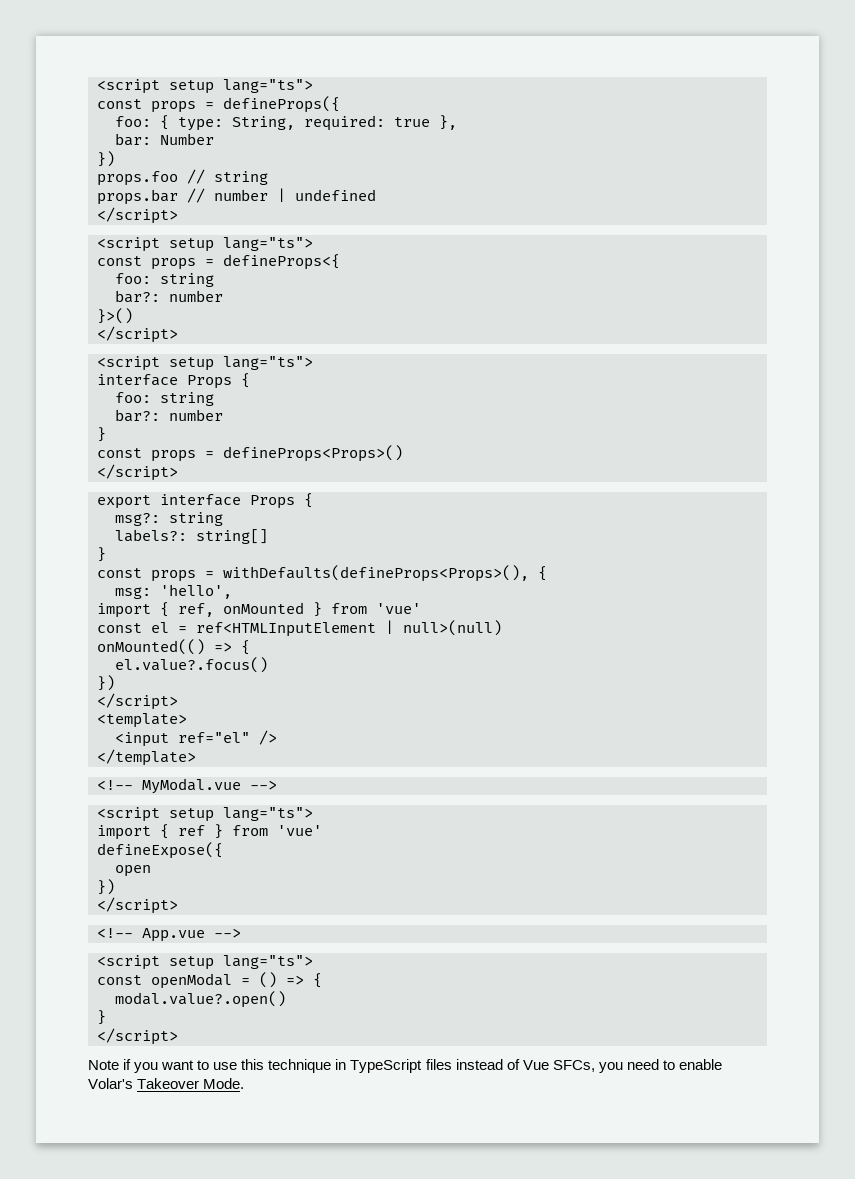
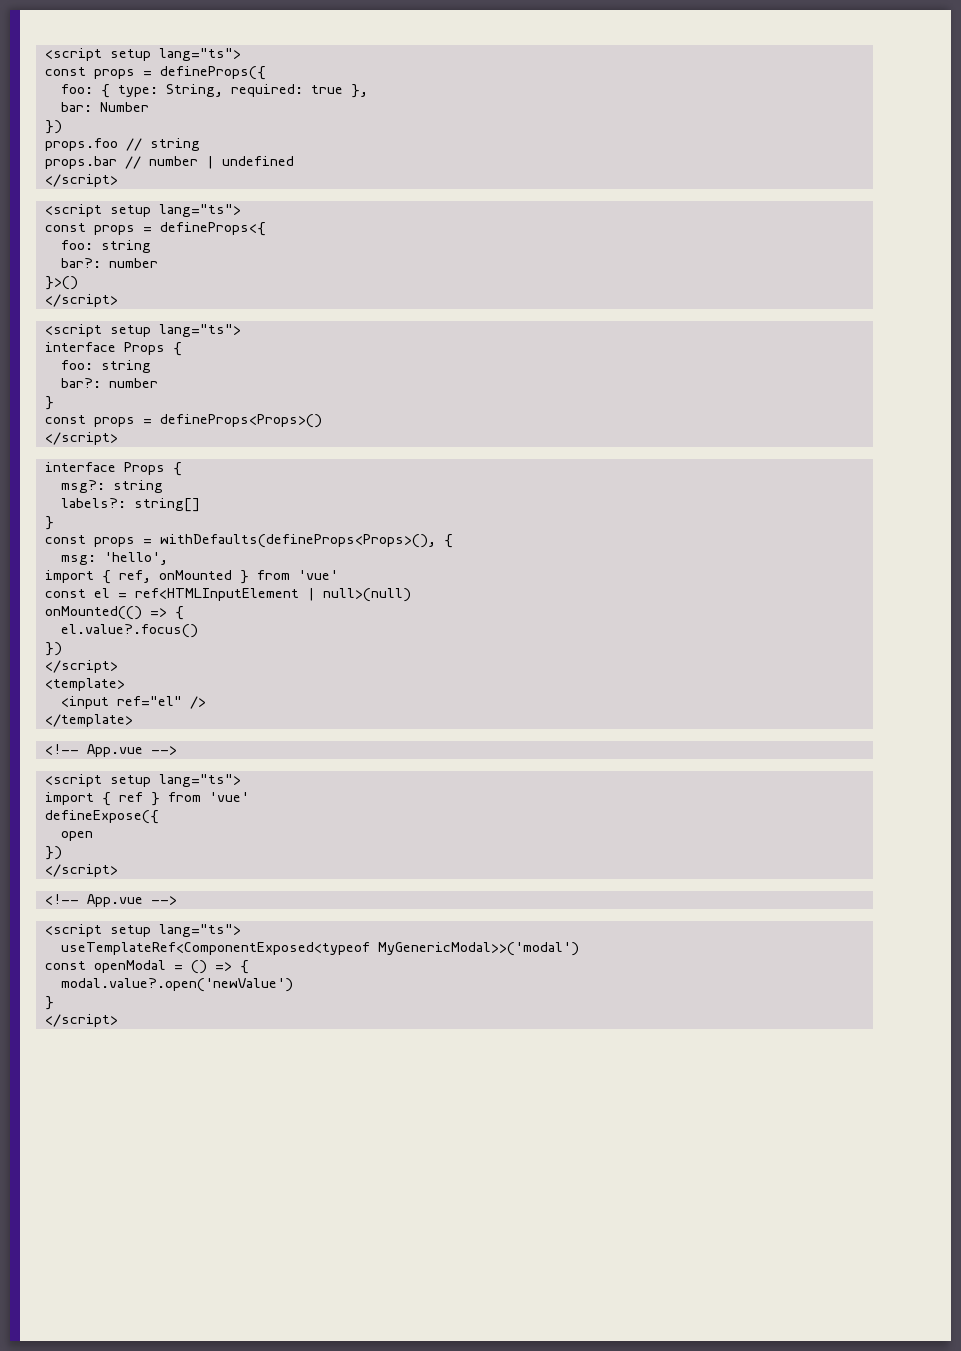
  const props = defineProps<Props>()
  </script>
- export interface Props {
+ interface Props {
  </template>
- <!-- MyModal.vue -->
+ <!-- App.vue -->
+ useTemplateRef<ComponentExposed<typeof MyGenericModal>>('modal')
- modal.value?.open()
+ modal.value?.open('newValue')
- Note if you want to use this technique in TypeScript files instead of Vue SFCs, you need to enable Volar's Takeover Mode.

